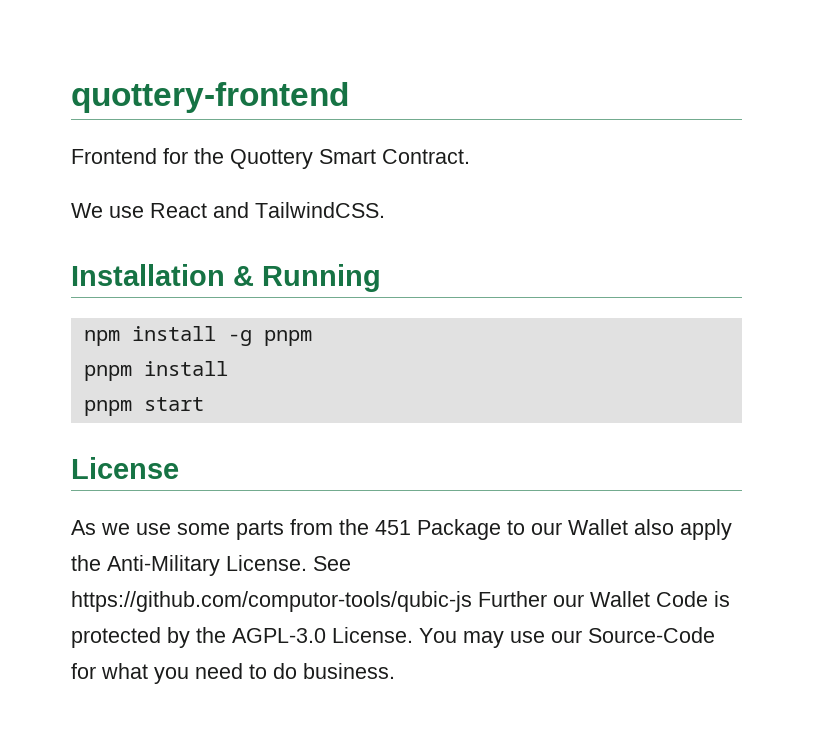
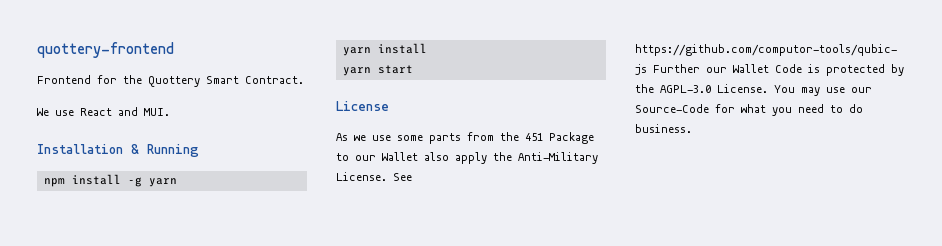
- We use React and TailwindCSS.
+ We use React and MUI.
- npm install -g pnpm
- pnpm install
+ npm install -g yarn
+ yarn install
- pnpm start
+ yarn start

